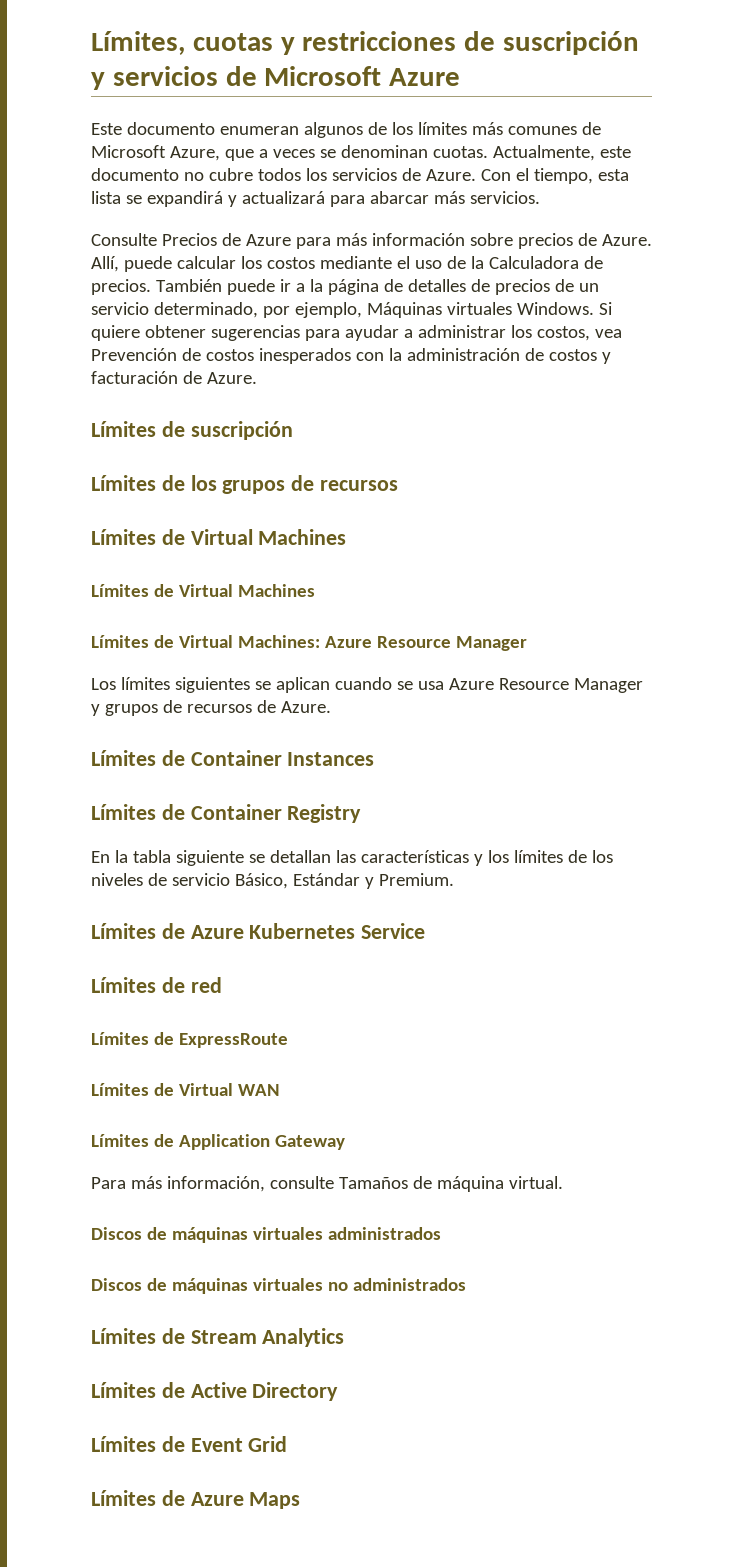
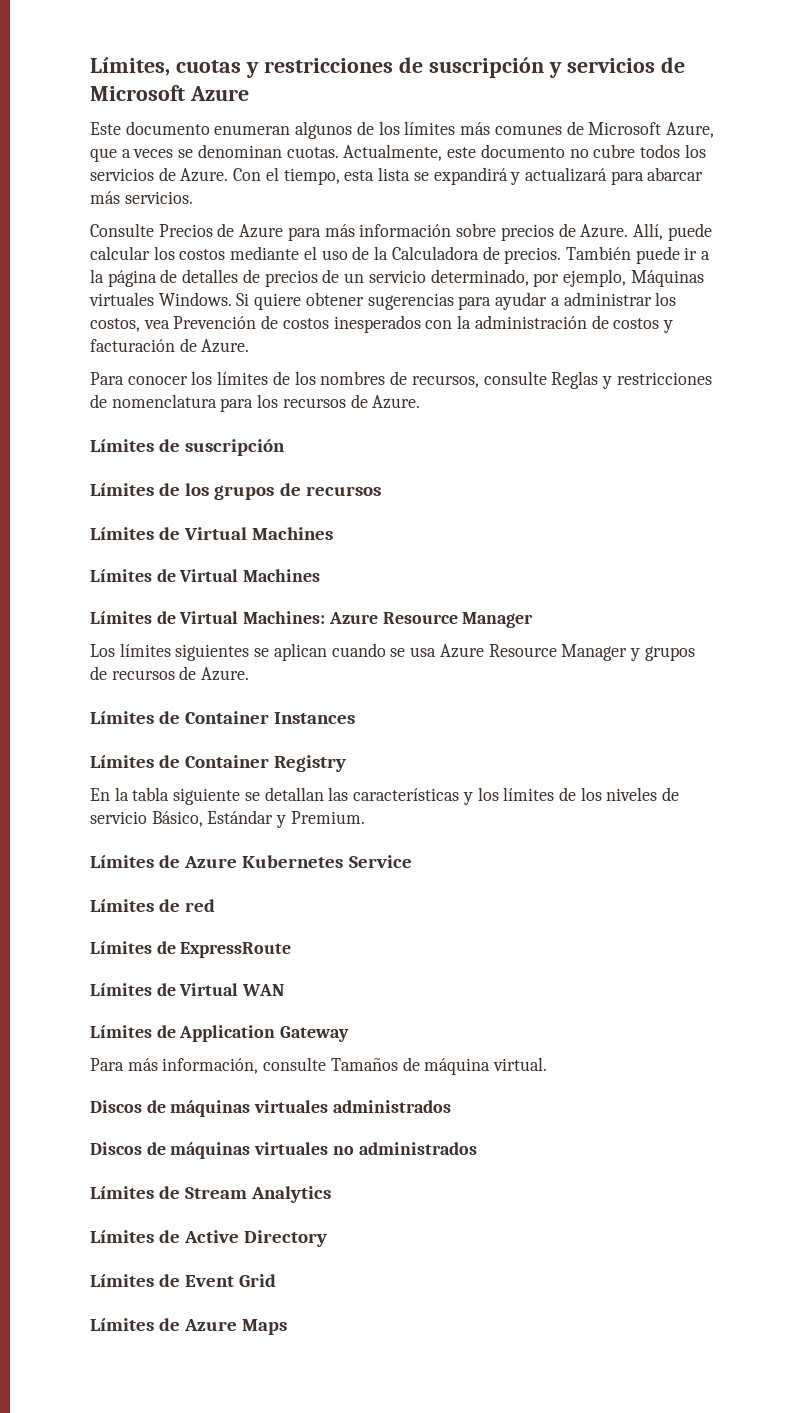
+ Para conocer los límites de los nombres de recursos, consulte Reglas y restricciones de nomenclatura para los recursos de Azure.

